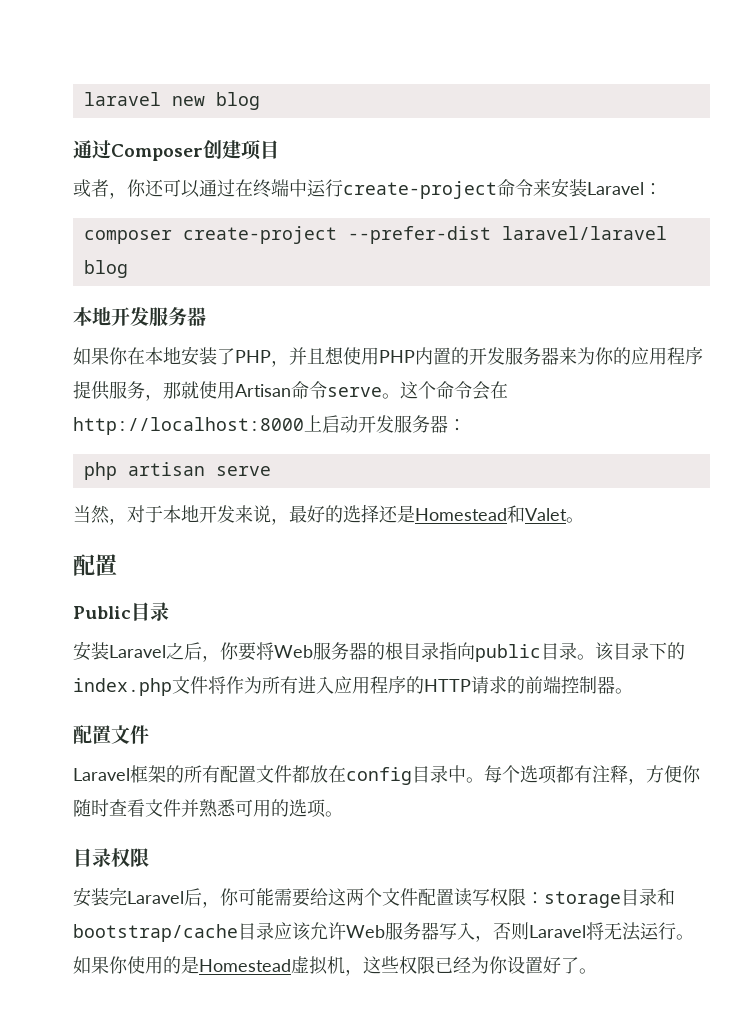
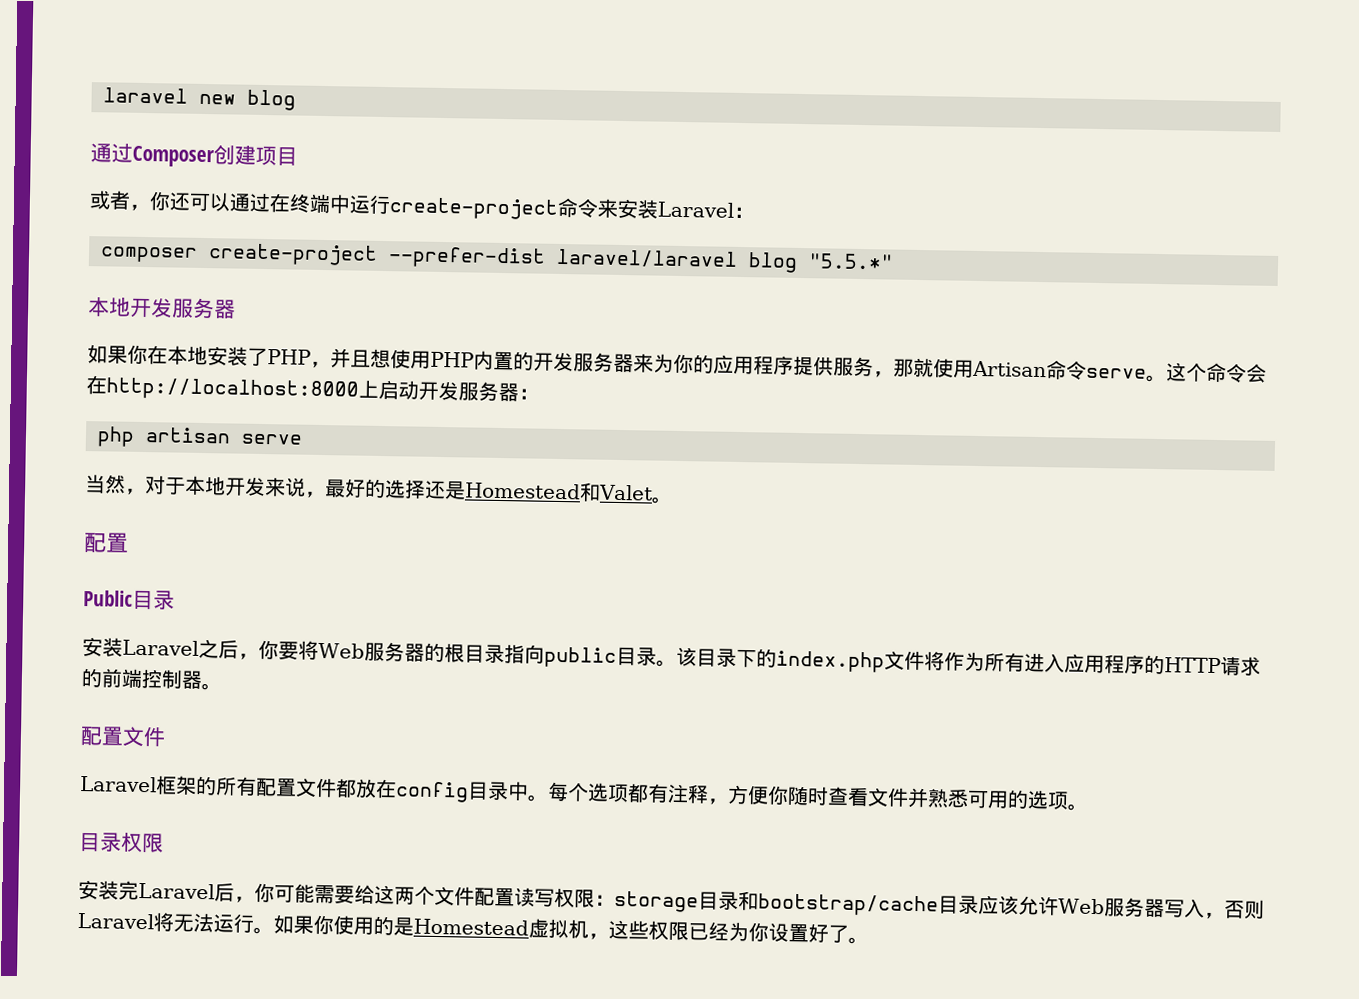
- composer create-project --prefer-dist laravel/laravel blog
+ composer create-project --prefer-dist laravel/laravel blog "5.5.*"

